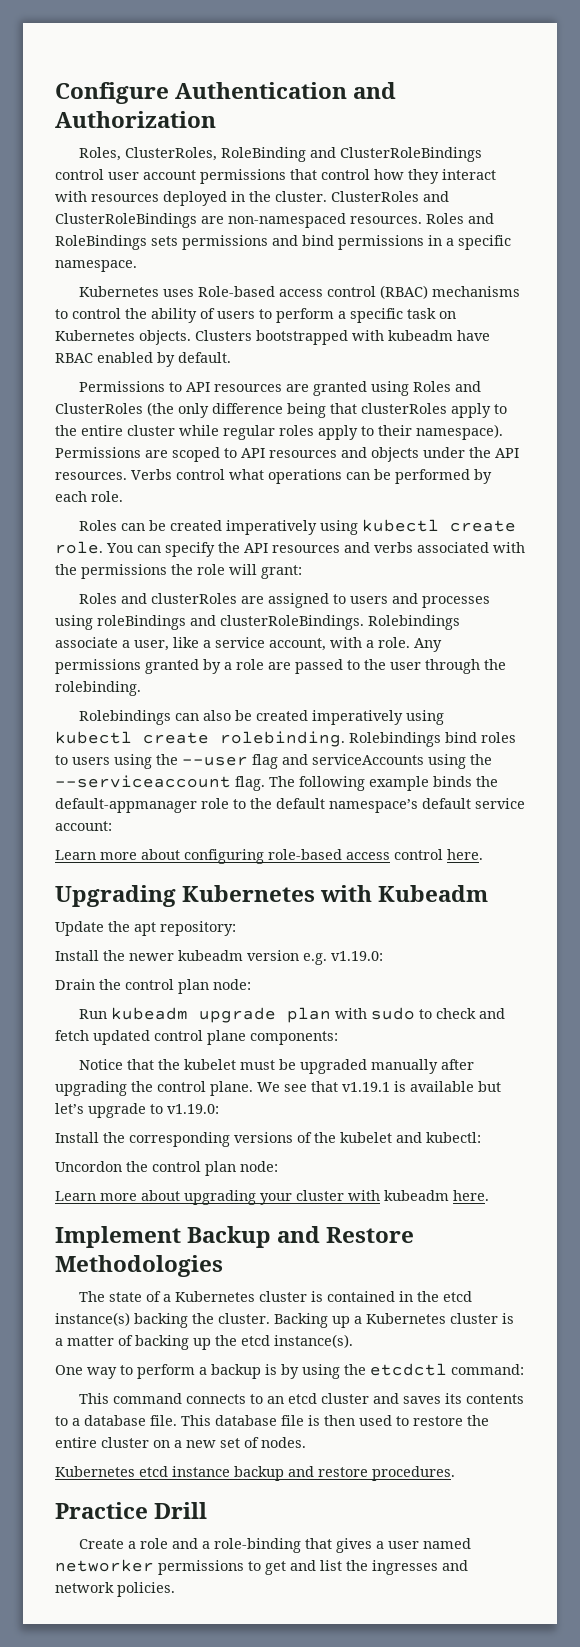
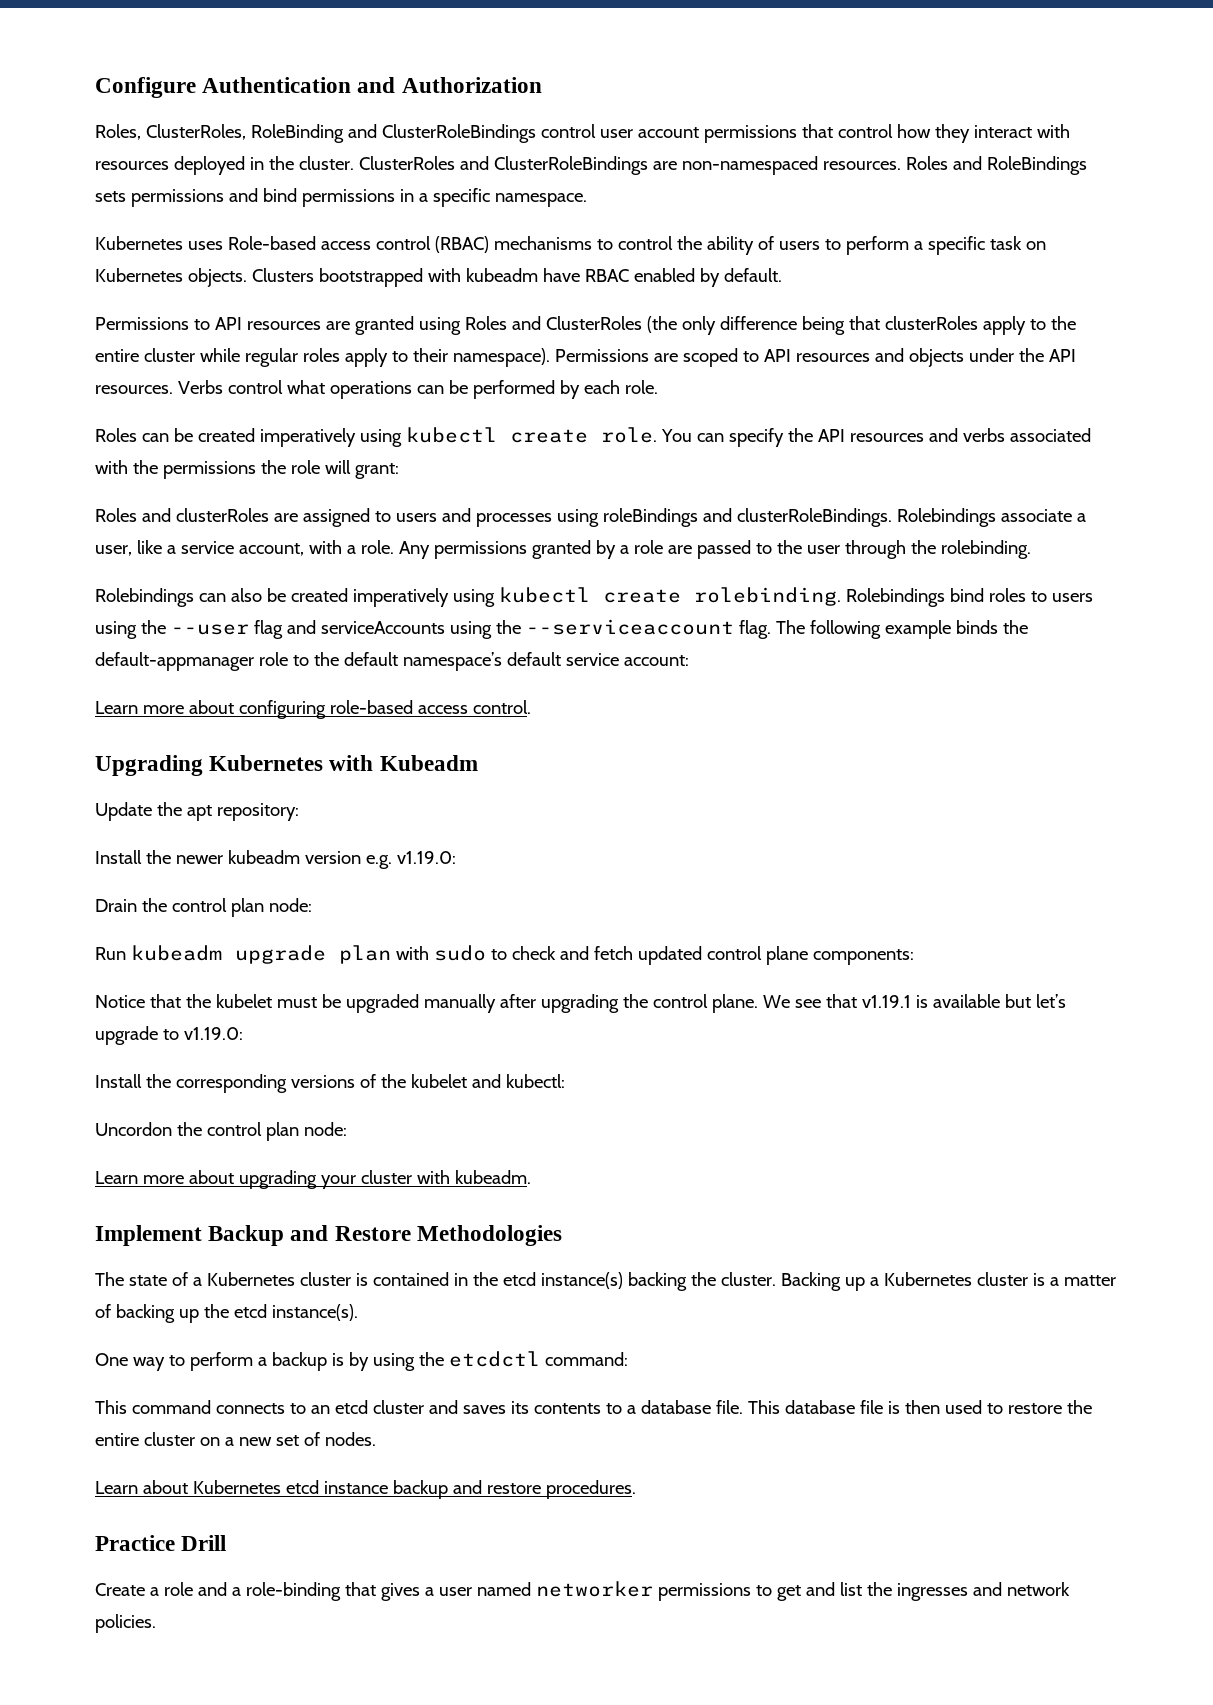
- Learn more about configuring role-based access control here.
+ Learn more about configuring role-based access control.
- Learn more about upgrading your cluster with kubeadm here.
+ Learn more about upgrading your cluster with kubeadm.
- Kubernetes etcd instance backup and restore procedures.
+ Learn about Kubernetes etcd instance backup and restore procedures.

